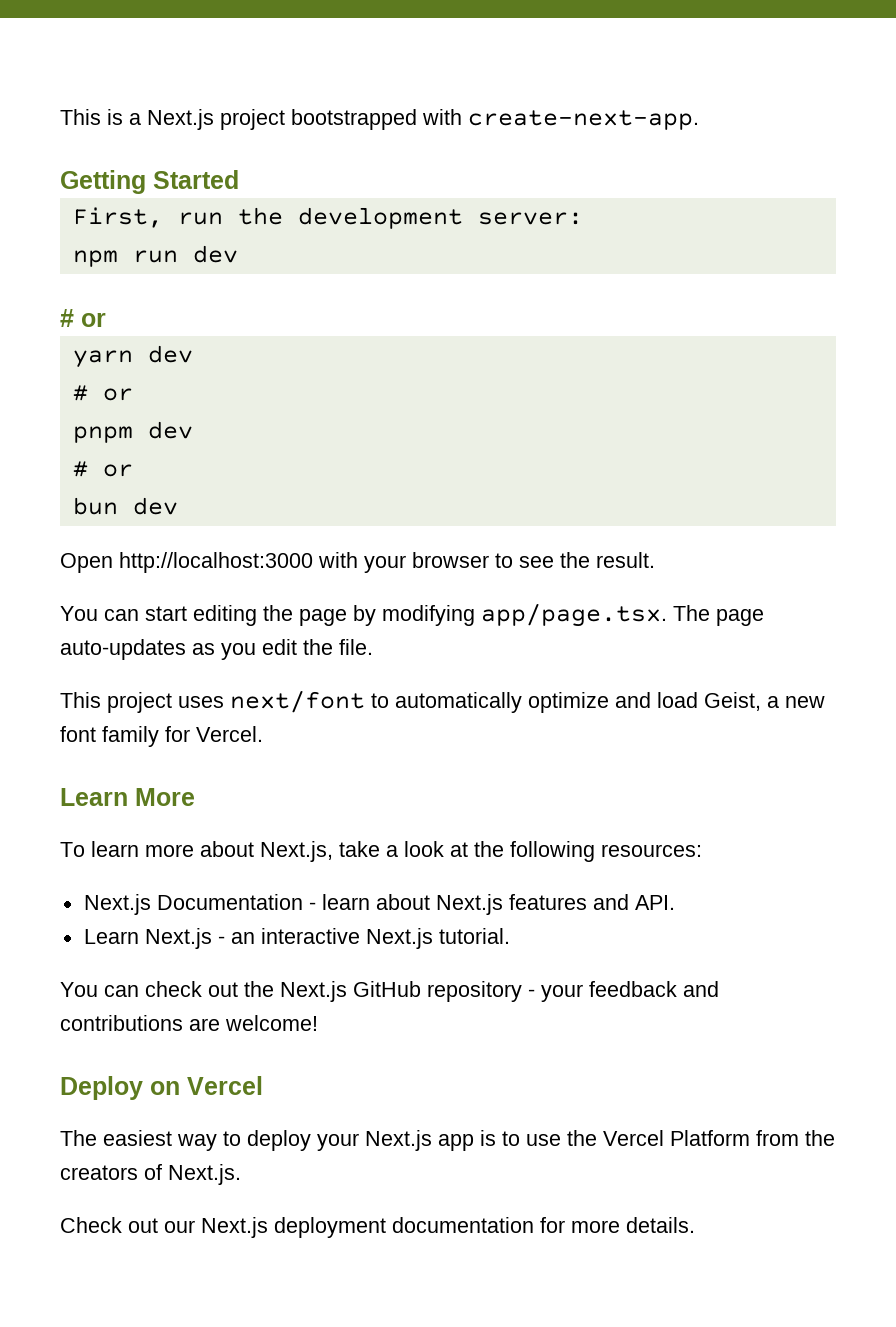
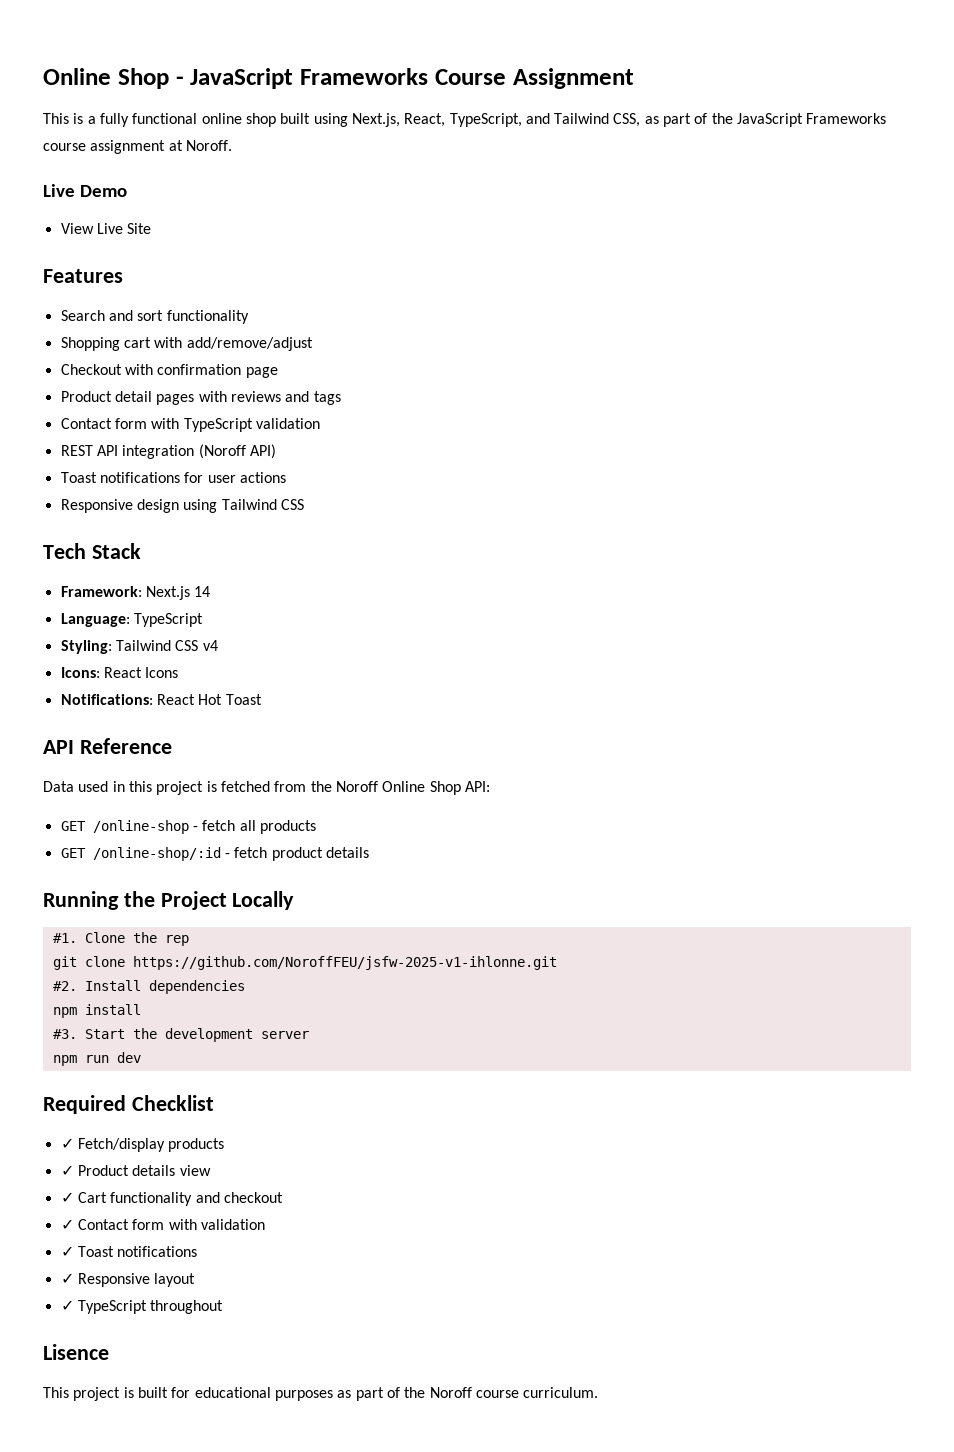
- This is a Next.js project bootstrapped with create-next-app.
- Getting Started
- First, run the development server:
+ Online Shop - JavaScript Frameworks Course Assignment
+ This is a fully functional online shop built using Next.js, React, TypeScript, and Tailwind CSS, as part of the JavaScript Frameworks course assignment at Noroff.
+ Live Demo
+ View Live Site
+ Features
+ Search and sort functionality
+ Shopping cart with add/remove/adjust
+ Checkout with confirmation page
+ Product detail pages with reviews and tags
+ Contact form with TypeScript validation
+ REST API integration (Noroff API)
+ Toast notifications for user actions
+ Responsive design using Tailwind CSS
+ Tech Stack
+ Framework: Next.js 14
+ Language: TypeScript
+ Styling: Tailwind CSS v4
+ Icons: React Icons
+ Notifications: React Hot Toast
+ API Reference
+ Data used in this project is fetched from the Noroff Online Shop API:
+ GET /online-shop - fetch all products
+ GET /online-shop/:id - fetch product details
+ Running the Project Locally
+ #1. Clone the rep
+ git clone https://github.com/NoroffFEU/jsfw-2025-v1-ihlonne.git
+ #2. Install dependencies
+ npm install
+ #3. Start the development server
  npm run dev
- # or
- yarn dev
- # or
- pnpm dev
- # or
- bun dev
- Open http://localhost:3000 with your browser to see the result.
- You can start editing the page by modifying app/page.tsx. The page auto-updates as you edit the file.
- This project uses next/font to automatically optimize and load Geist, a new font family for Vercel.
- Learn More
- To learn more about Next.js, take a look at the following resources:
- Next.js Documentation - learn about Next.js features and API.
- Learn Next.js - an interactive Next.js tutorial.
- You can check out the Next.js GitHub repository - your feedback and contributions are welcome!
- Deploy on Vercel
- The easiest way to deploy your Next.js app is to use the Vercel Platform from the creators of Next.js.
- Check out our Next.js deployment documentation for more details.
+ Required Checklist
+ ✓ Fetch/display products
+ ✓ Product details view
+ ✓ Cart functionality and checkout
+ ✓ Contact form with validation
+ ✓ Toast notifications
+ ✓ Responsive layout
+ ✓ TypeScript throughout
+ Lisence
+ This project is built for educational purposes as part of the Noroff course curriculum.

